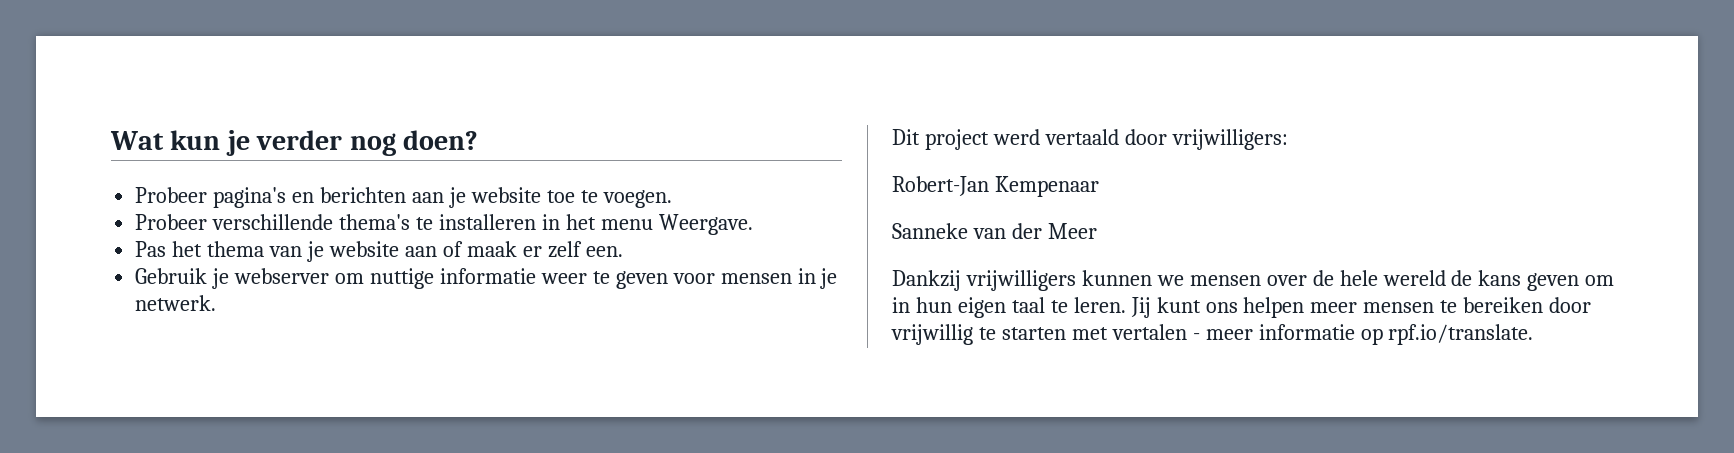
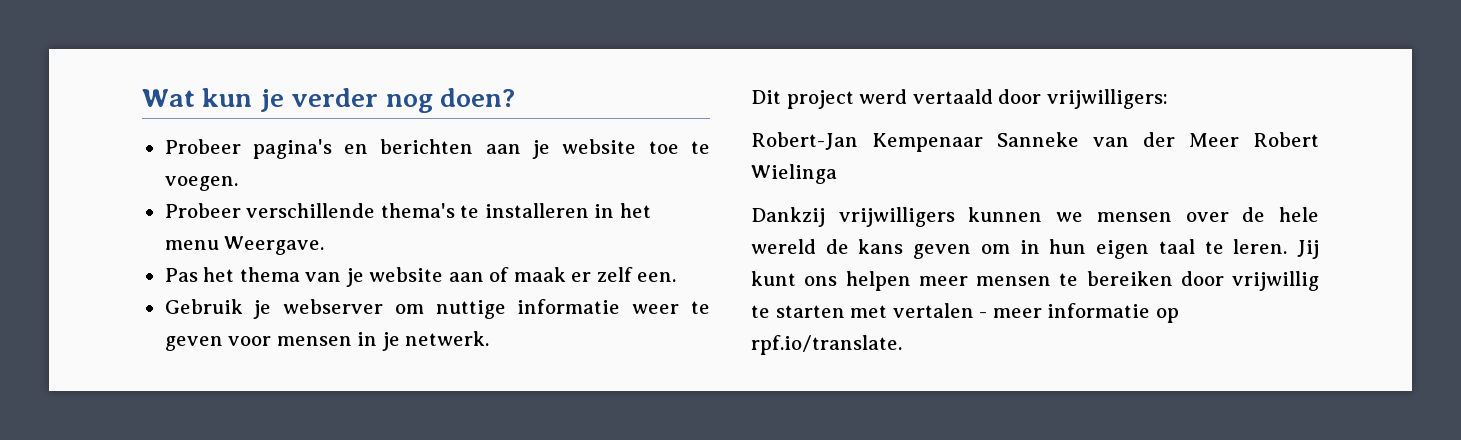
- Robert-Jan Kempenaar
- Sanneke van der Meer
+ Robert-Jan Kempenaar Sanneke van der Meer Robert Wielinga

